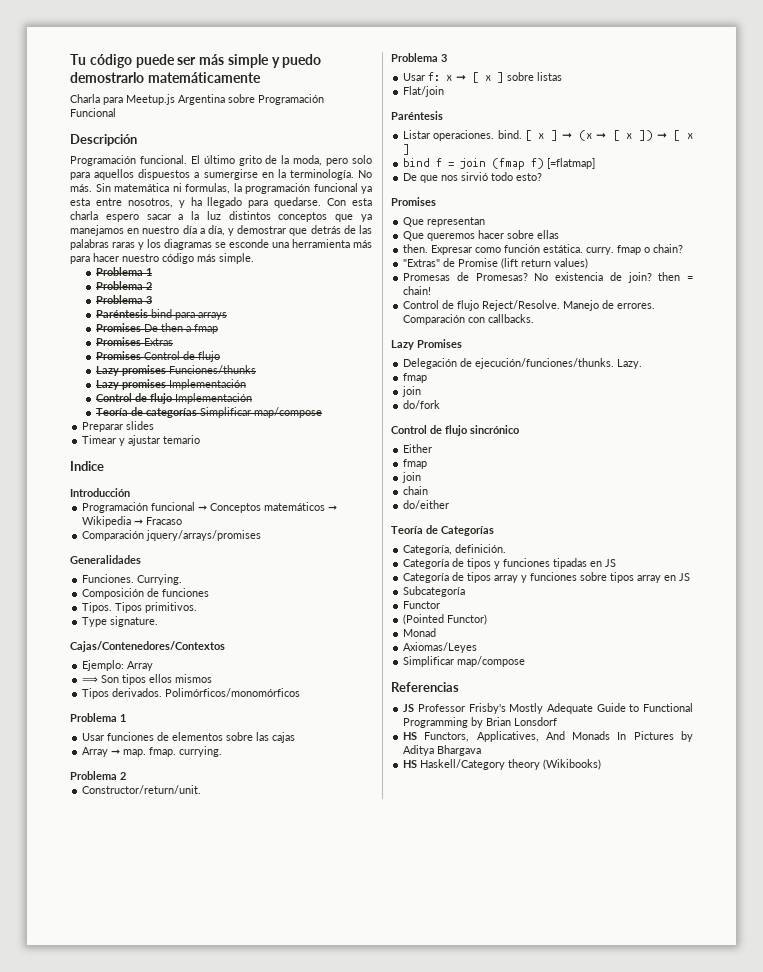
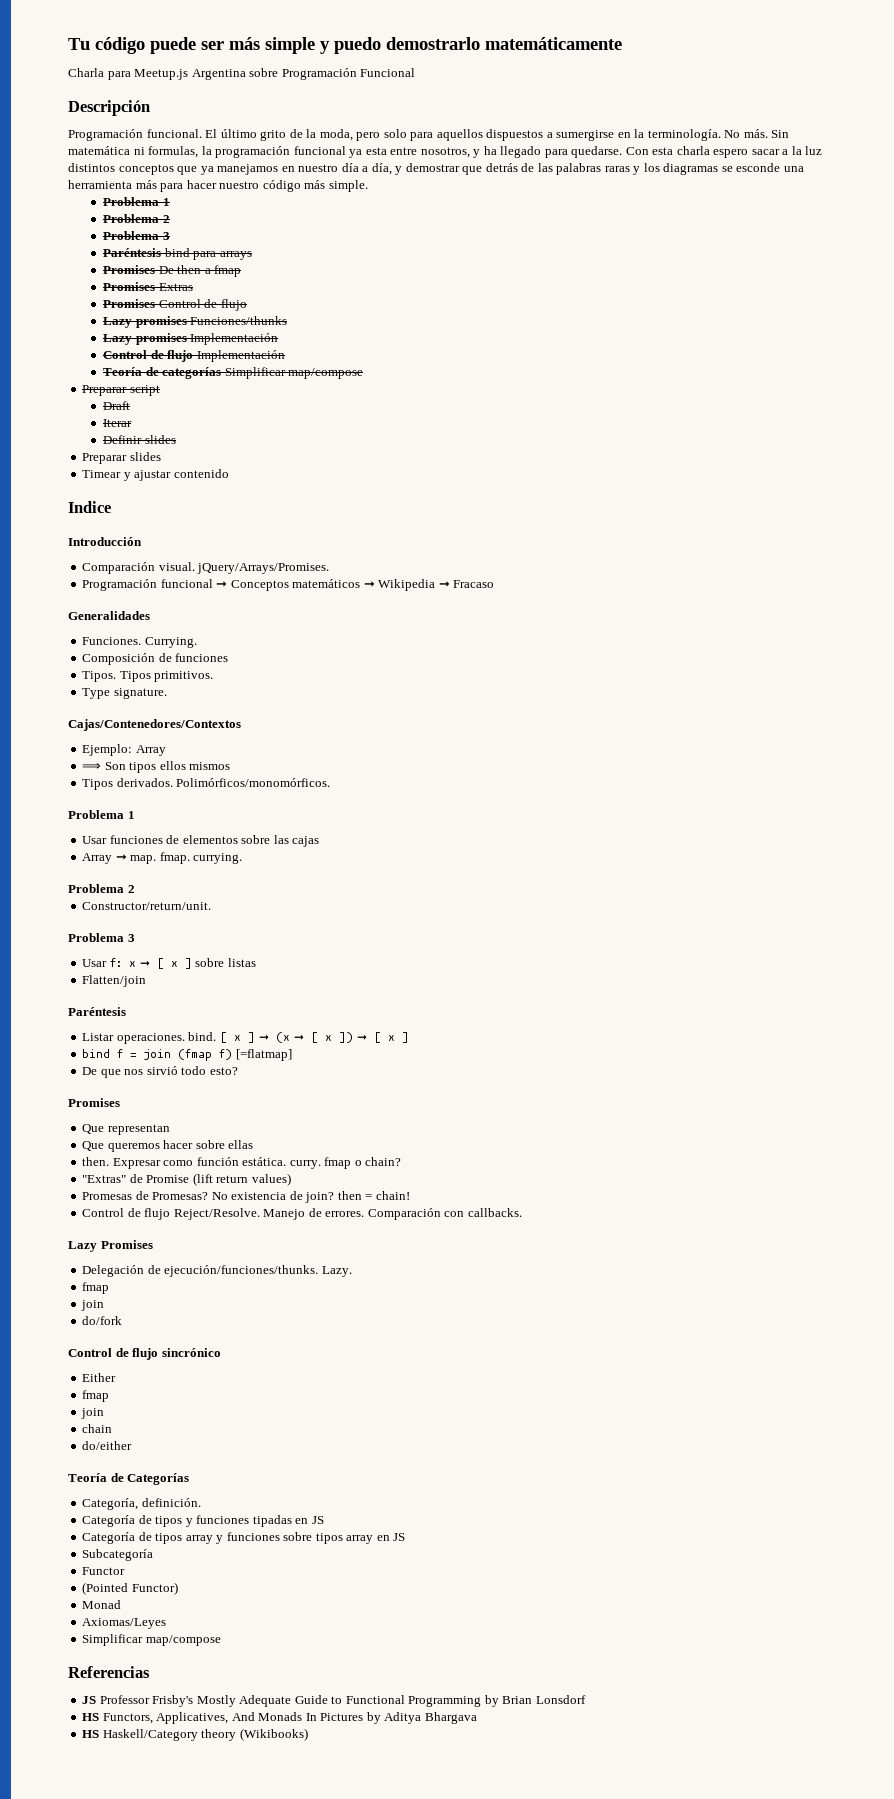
+ Preparar script
+ Draft
+ Iterar
+ Definir slides
- Timear y ajustar temario
+ Timear y ajustar contenido
+ Comparación visual. jQuery/Arrays/Promises.
- Comparación jquery/arrays/promises
- Polimórficos/monomórficos
+ Polimórficos/monomórficos.
- Flat/join
+ Flatten/join

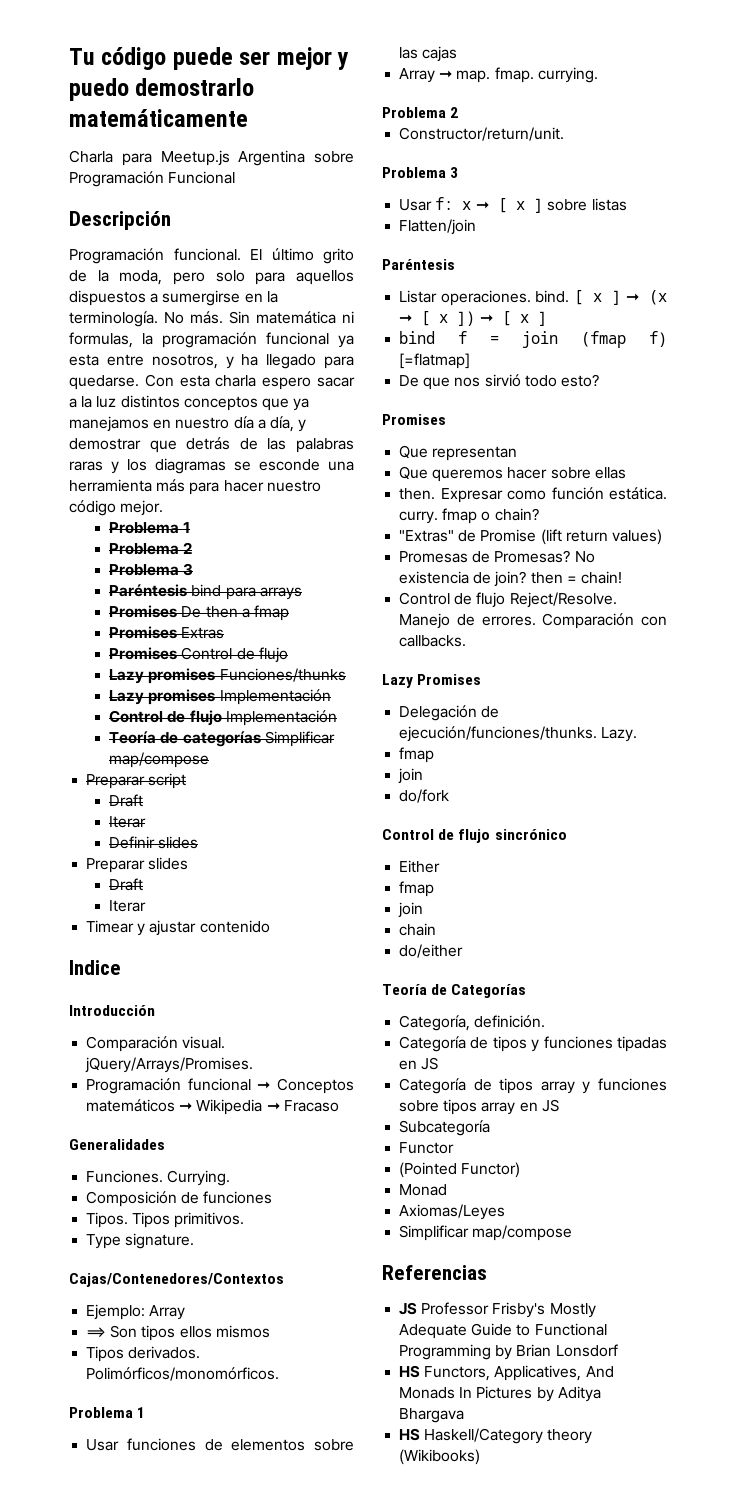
- Tu código puede ser más simple y puedo demostrarlo matemáticamente
+ Tu código puede ser mejor y puedo demostrarlo matemáticamente
- Con esta charla espero sacar a la luz distintos conceptos que ya manejamos en nuestro día a día, y demostrar que detrás de las palabras raras y los diagramas se esconde una herramienta más para hacer nuestro código más simple.
+ Con esta charla espero sacar a la luz distintos conceptos que ya manejamos en nuestro día a día, y demostrar que detrás de las palabras raras y los diagramas se esconde una herramienta más para hacer nuestro código mejor.
  Preparar slides
+ Draft
+ Iterar

